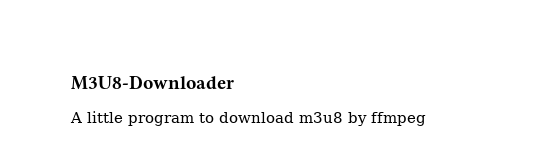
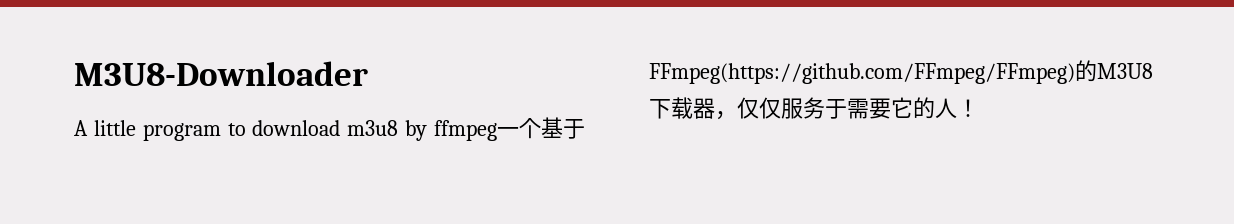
- A little program to download m3u8 by ffmpeg
+ A little program to download m3u8 by ffmpeg一个基于FFmpeg(https://github.com/FFmpeg/FFmpeg)的M3U8下载器，仅仅服务于需要它的人！

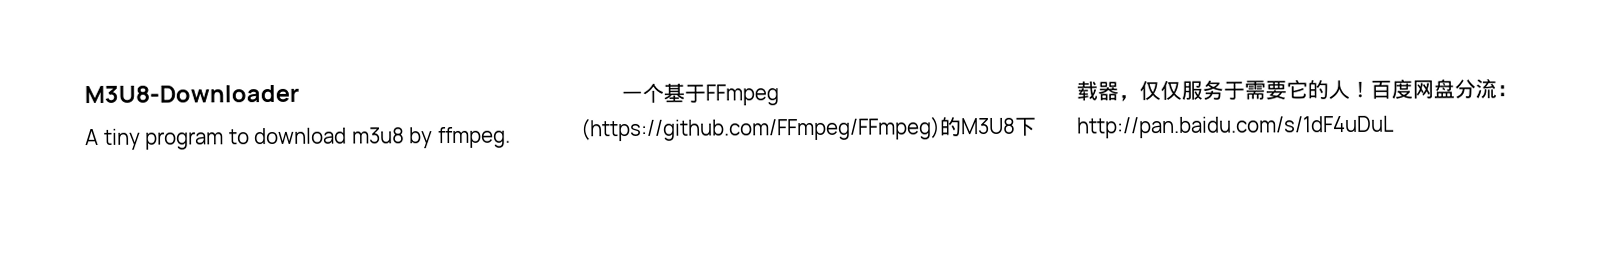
- A little program to download m3u8 by ffmpeg一个基于FFmpeg(https://github.com/FFmpeg/FFmpeg)的M3U8下载器，仅仅服务于需要它的人！
+ A tiny program to download m3u8 by ffmpeg.
+ 一个基于FFmpeg (https://github.com/FFmpeg/FFmpeg)的M3U8下载器，仅仅服务于需要它的人！
+ 百度网盘分流：http://pan.baidu.com/s/1dF4uDuL

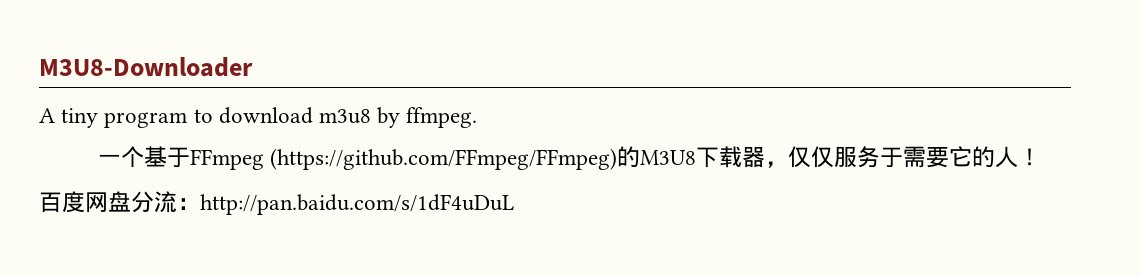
- 一个基于FFmpeg (https://github.com/FFmpeg/FFmpeg)的M3U8下载器，仅仅服务于需要它的人！百度网盘分流：http://pan.baidu.com/s/1dF4uDuL
+ 一个基于FFmpeg (https://github.com/FFmpeg/FFmpeg)的M3U8下载器，仅仅服务于需要它的人！
+ 百度网盘分流：http://pan.baidu.com/s/1dF4uDuL

